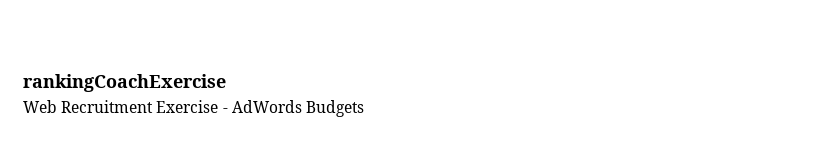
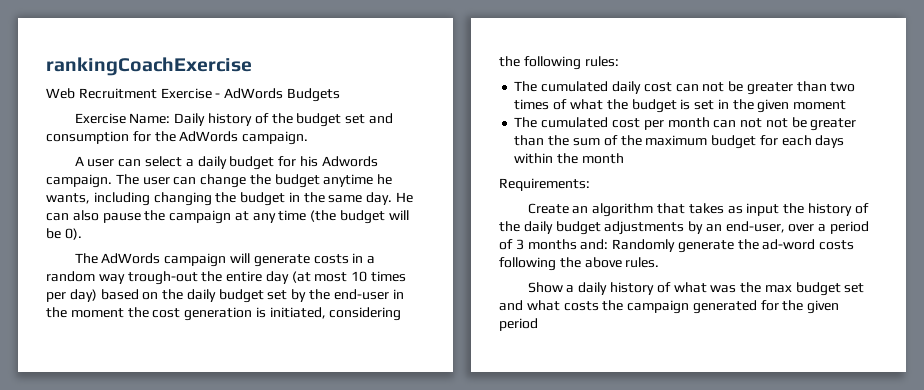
+ Exercise Name: Daily history of the budget set and consumption for the AdWords campaign.
+ A user can select a daily budget for his Adwords campaign. The user can change the budget anytime he wants, including changing the budget in the same day. He can also pause the campaign at any time (the budget will be 0).
+ The AdWords campaign will generate costs in a random way trough-out the entire day (at most 10 times per day) based on the daily budget set by the end-user in the moment the cost generation is initiated, considering the following rules:
+ The cumulated daily cost can not be greater than two times of what the budget is set in the given moment
+ The cumulated cost per month can not not be greater than the sum of the maximum budget for each days within the month
+ Requirements:
+ Create an algorithm that takes as input the history of the daily budget adjustments by an end-user, over a period of 3 months and: Randomly generate the ad-word costs following the above rules.
+ Show a daily history of what was the max budget set and what costs the campaign generated for the given period

